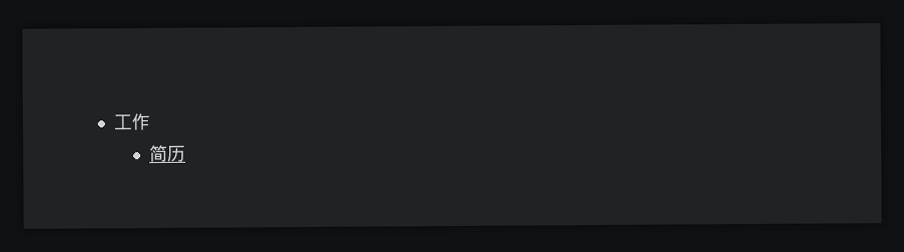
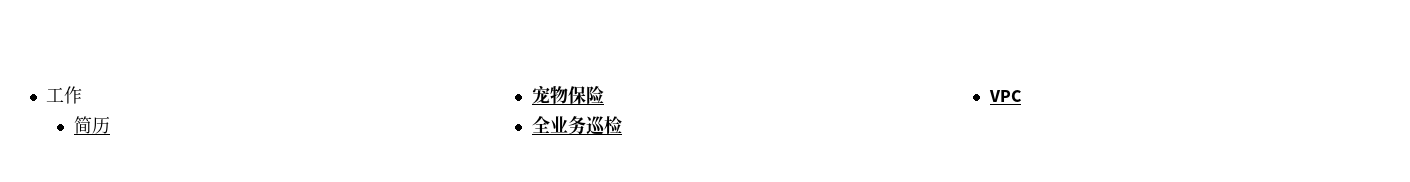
+ 宠物保险
+ 全业务巡检
+ VPC

